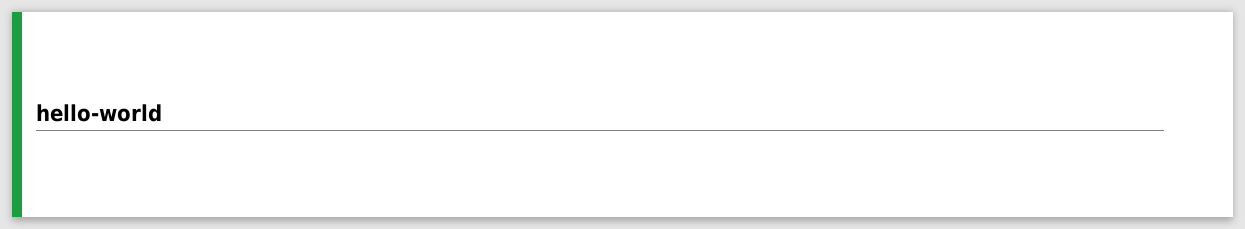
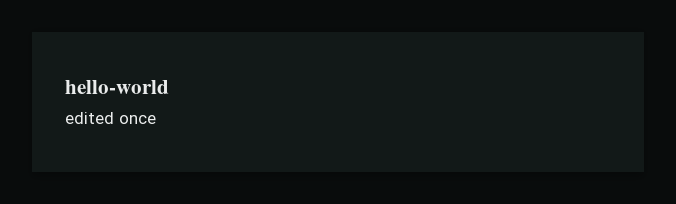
+ edited once

